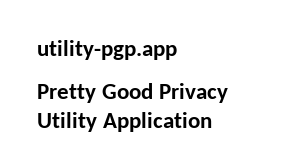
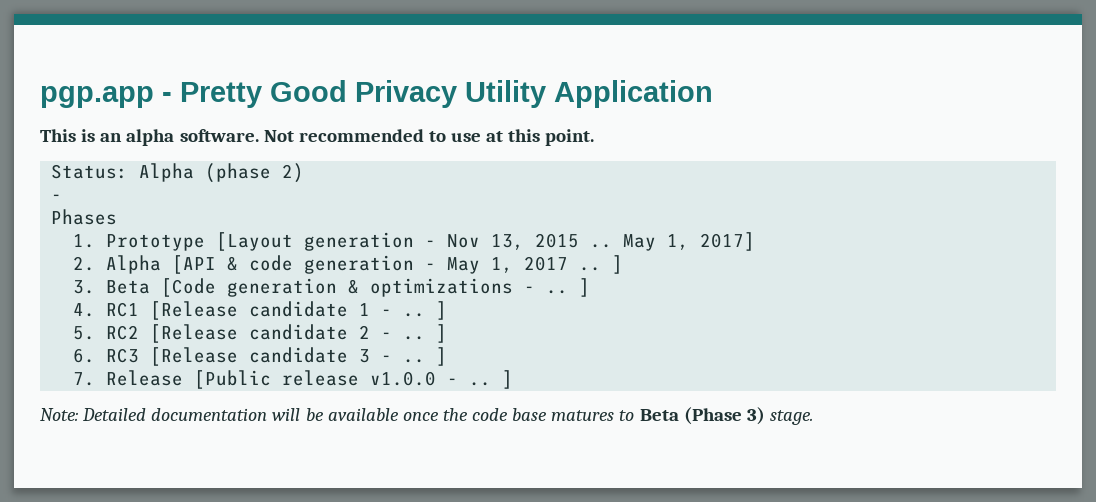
- utility-pgp.app
- Pretty Good Privacy Utility Application
+ pgp.app - Pretty Good Privacy Utility Application
+ This is an alpha software. Not recommended to use at this point.
+ Status: Alpha (phase 2)
+ -
+ Phases
+ 1. Prototype [Layout generation - Nov 13, 2015 .. May 1, 2017]
+ 2. Alpha [API & code generation - May 1, 2017 .. ]
+ 3. Beta [Code generation & optimizations - .. ]
+ 4. RC1 [Release candidate 1 - .. ]
+ 5. RC2 [Release candidate 2 - .. ]
+ 6. RC3 [Release candidate 3 - .. ]
+ 7. Release [Public release v1.0.0 - .. ]
+ Note: Detailed documentation will be available once the code base matures to Beta (Phase 3) stage.

